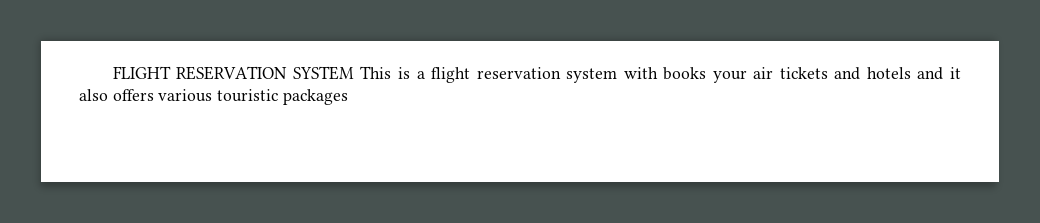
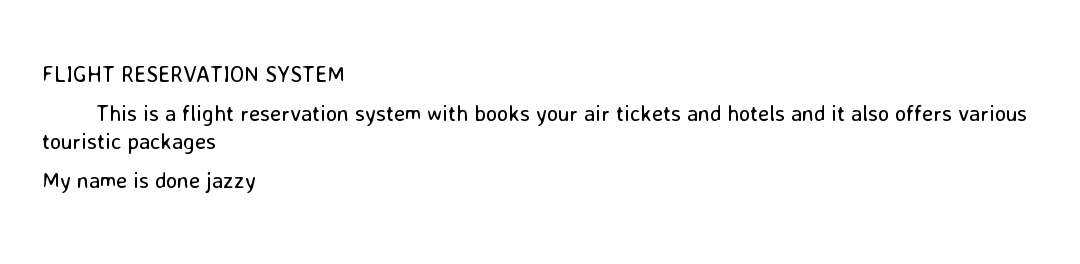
- FLIGHT RESERVATION SYSTEM This is a flight reservation system with books your air tickets and hotels and it also offers various touristic packages
+ FLIGHT RESERVATION SYSTEM
+ This is a flight reservation system with books your air tickets and hotels and it also offers various touristic packages
+ My name is done jazzy

